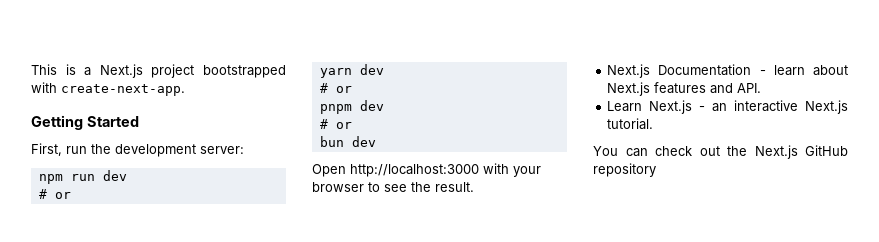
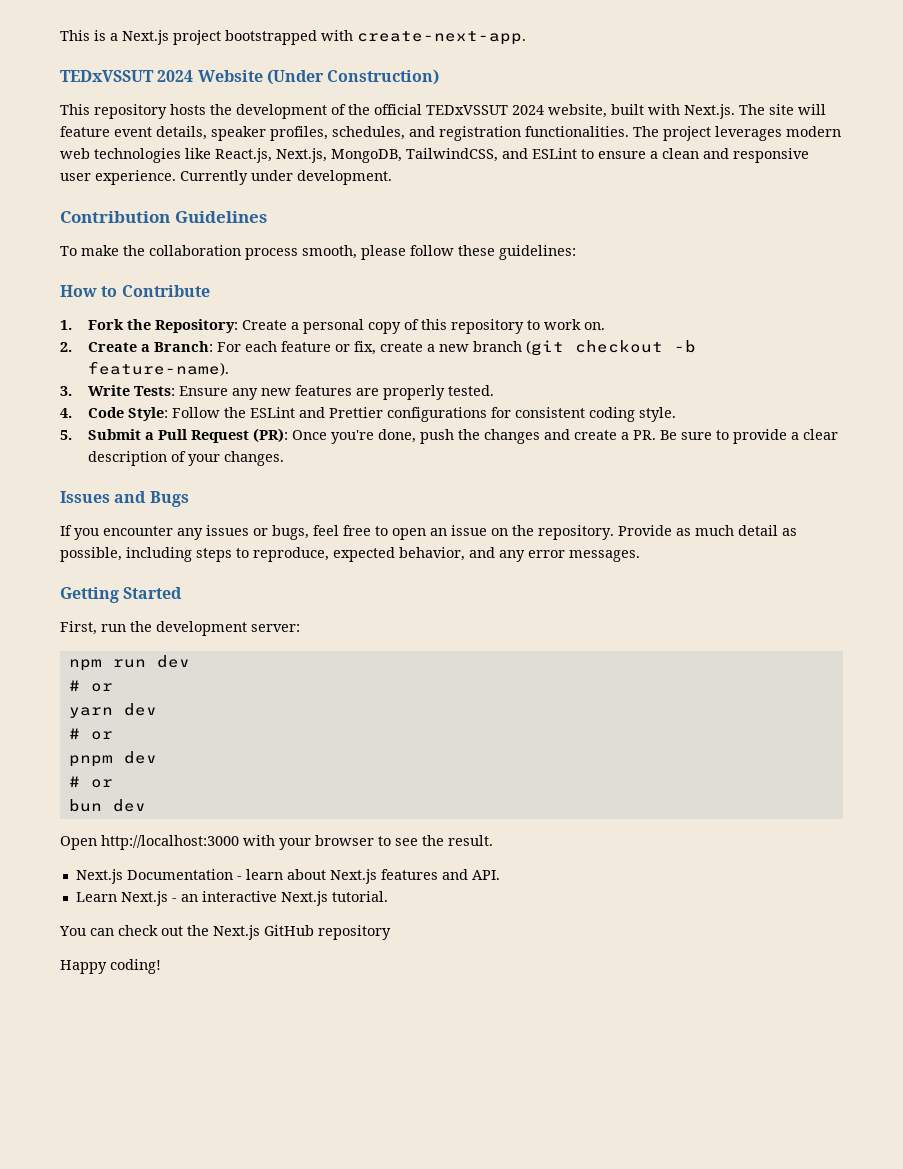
+ TEDxVSSUT 2024 Website (Under Construction)
+ This repository hosts the development of the official TEDxVSSUT 2024 website, built with Next.js. The site will feature event details, speaker profiles, schedules, and registration functionalities. The project leverages modern web technologies like React.js, Next.js, MongoDB, TailwindCSS, and ESLint to ensure a clean and responsive user experience. Currently under development.
+ Contribution Guidelines
+ To make the collaboration process smooth, please follow these guidelines:
+ How to Contribute
+ 1. Fork the Repository: Create a personal copy of this repository to work on.
+ 2. Create a Branch: For each feature or fix, create a new branch (git checkout -b feature-name).
+ 3. Write Tests: Ensure any new features are properly tested.
+ 4. Code Style: Follow the ESLint and Prettier configurations for consistent coding style.
+ 5. Submit a Pull Request (PR): Once you're done, push the changes and create a PR. Be sure to provide a clear description of your changes.
+ Issues and Bugs
+ If you encounter any issues or bugs, feel free to open an issue on the repository. Provide as much detail as possible, including steps to reproduce, expected behavior, and any error messages.
+ Happy coding!

